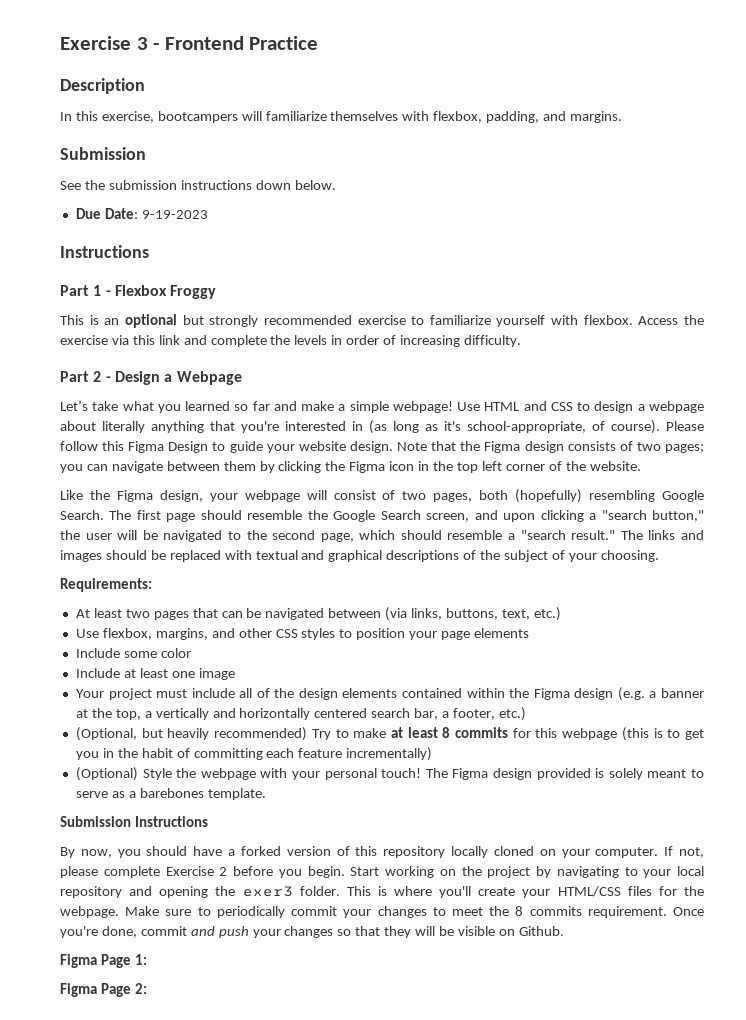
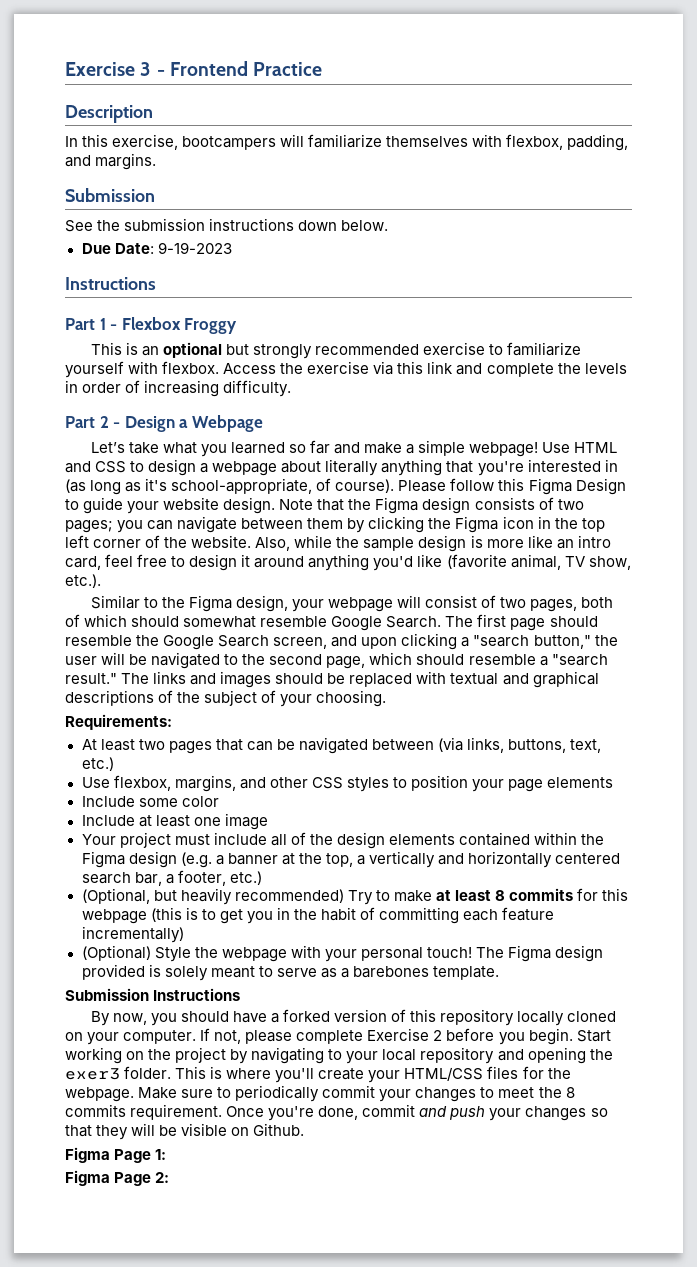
- Note that the Figma design consists of two pages; you can navigate between them by clicking the Figma icon in the top left corner of the website.
- Like the Figma design, your webpage will consist of two pages, both (hopefully) resembling Google Search.
+ Note that the Figma design consists of two pages; you can navigate between them by clicking the Figma icon in the top left corner of the website. Also, while the sample design is more like an intro card, feel free to design it around anything you'd like (favorite animal, TV show, etc.).
+ Similar to the Figma design, your webpage will consist of two pages, both of which should somewhat resemble Google Search.

